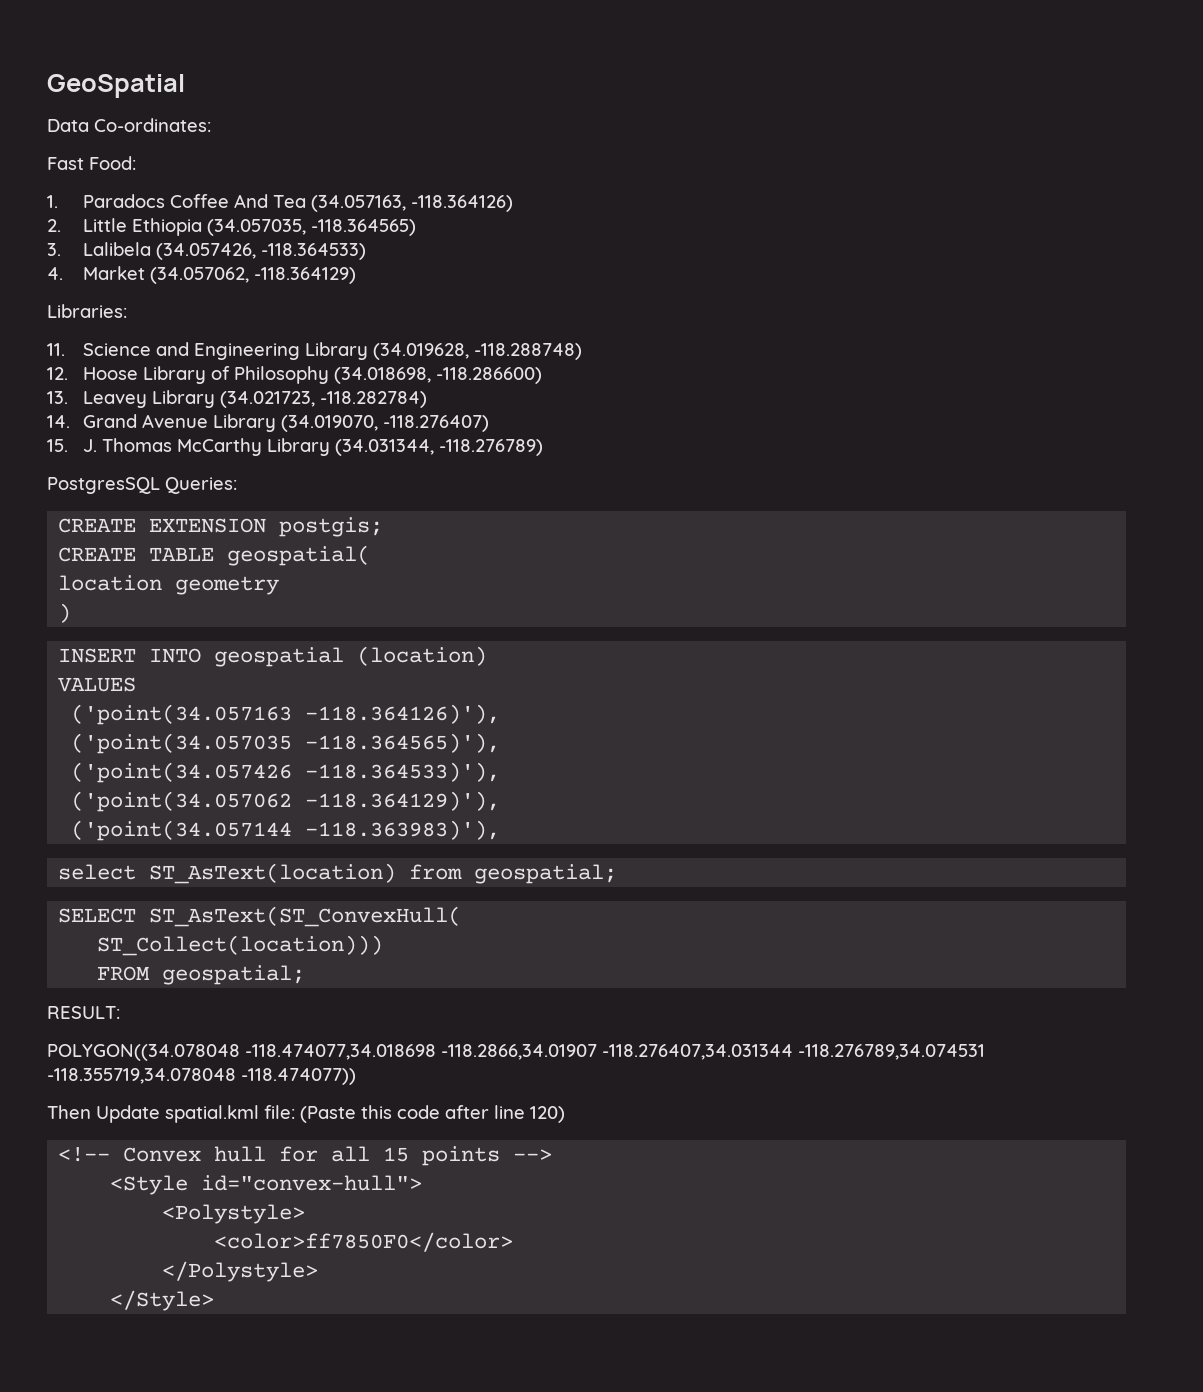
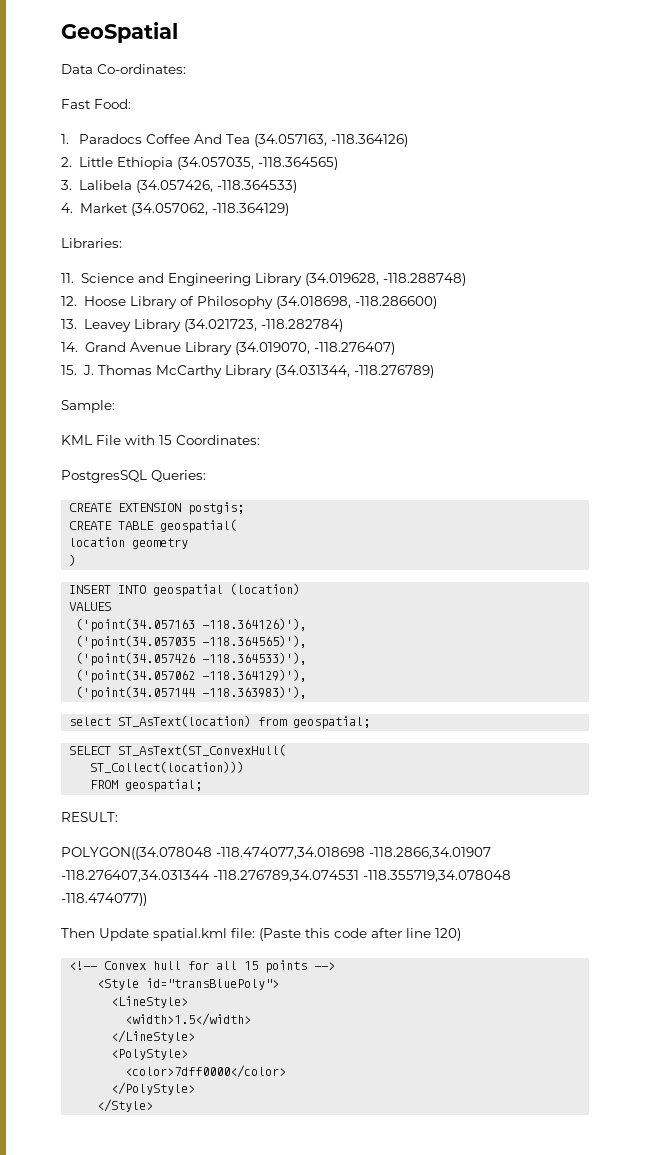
+ Sample:
+ KML File with 15 Coordinates:
- <Style id="convex-hull">
- <Polystyle>
- <color>ff7850F0</color>
- </Polystyle>
+ <Style id="transBluePoly">
+ <LineStyle>
+ <width>1.5</width>
+ </LineStyle>
+ <PolyStyle>
+ <color>7dff0000</color>
+ </PolyStyle>

